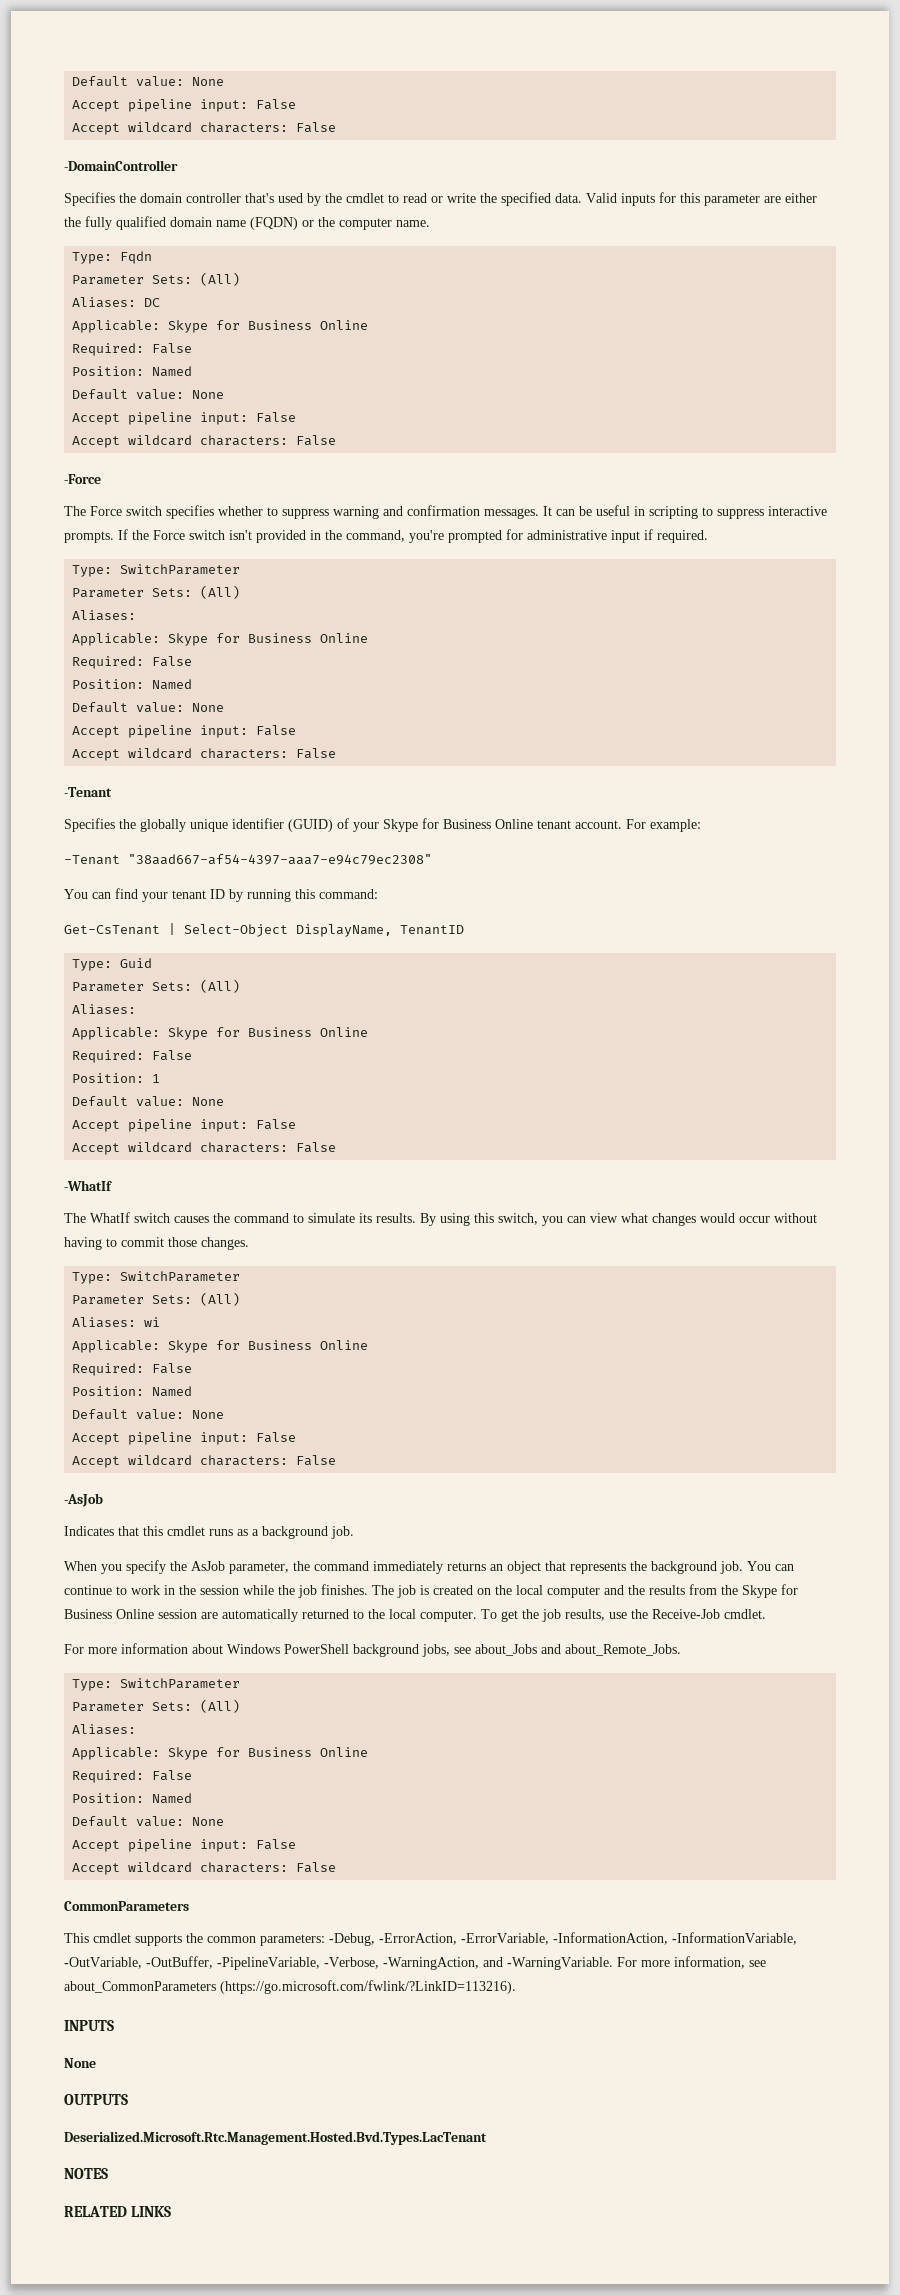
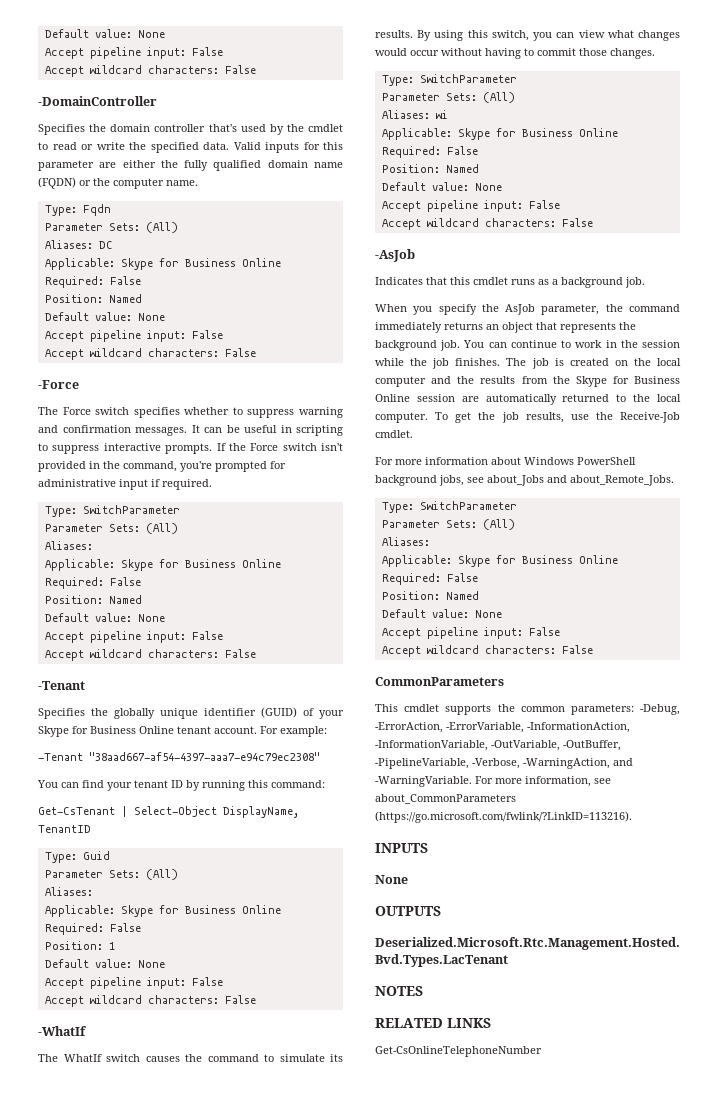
+ Get-CsOnlineTelephoneNumber

